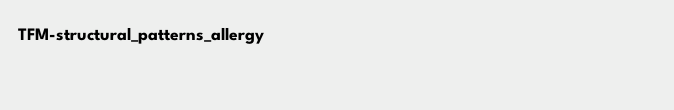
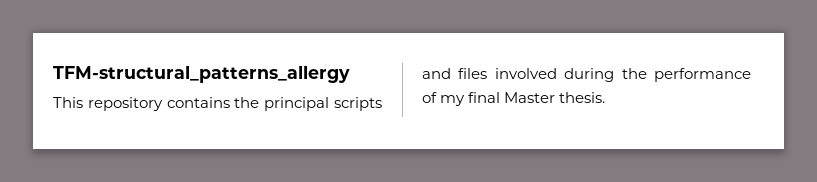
+ This repository contains the principal scripts and files involved during the performance of my final Master thesis.

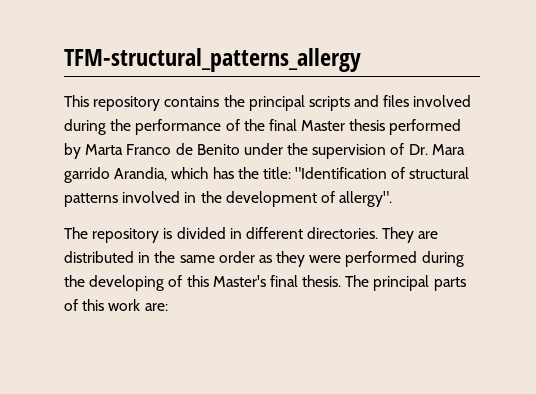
- This repository contains the principal scripts and files involved during the performance of my final Master thesis.
+ This repository contains the principal scripts and files involved during the performance of the final Master thesis performed by Marta Franco de Benito under the supervision of Dr. Mara garrido Arandia, which has the title: "Identification of structural patterns involved in the development of allergy".
+ The repository is divided in different directories. They are distributed in the same order as they were performed during the developing of this Master's final thesis. The principal parts of this work are:

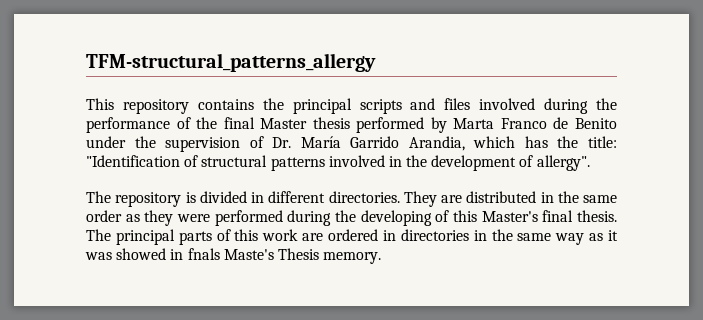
- This repository contains the principal scripts and files involved during the performance of the final Master thesis performed by Marta Franco de Benito under the supervision of Dr. Mara garrido Arandia, which has the title: "Identification of structural patterns involved in the development of allergy".
+ This repository contains the principal scripts and files involved during the performance of the final Master thesis performed by Marta Franco de Benito under the supervision of Dr. María Garrido Arandia, which has the title: "Identification of structural patterns involved in the development of allergy".
- The principal parts of this work are:
+ The principal parts of this work are ordered in directories in the same way as it was showed in fnals Maste's Thesis memory.

